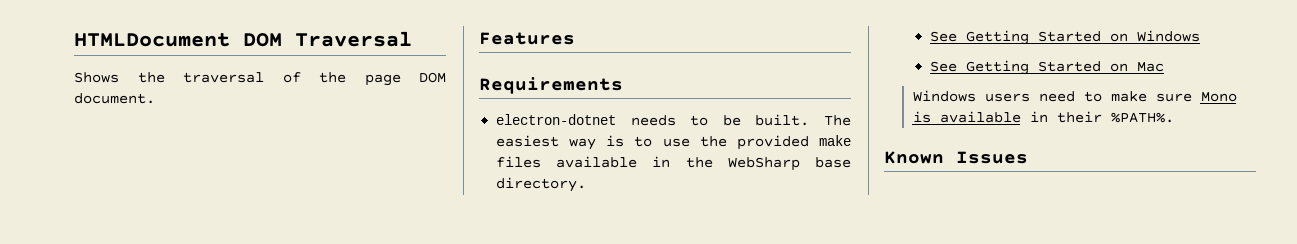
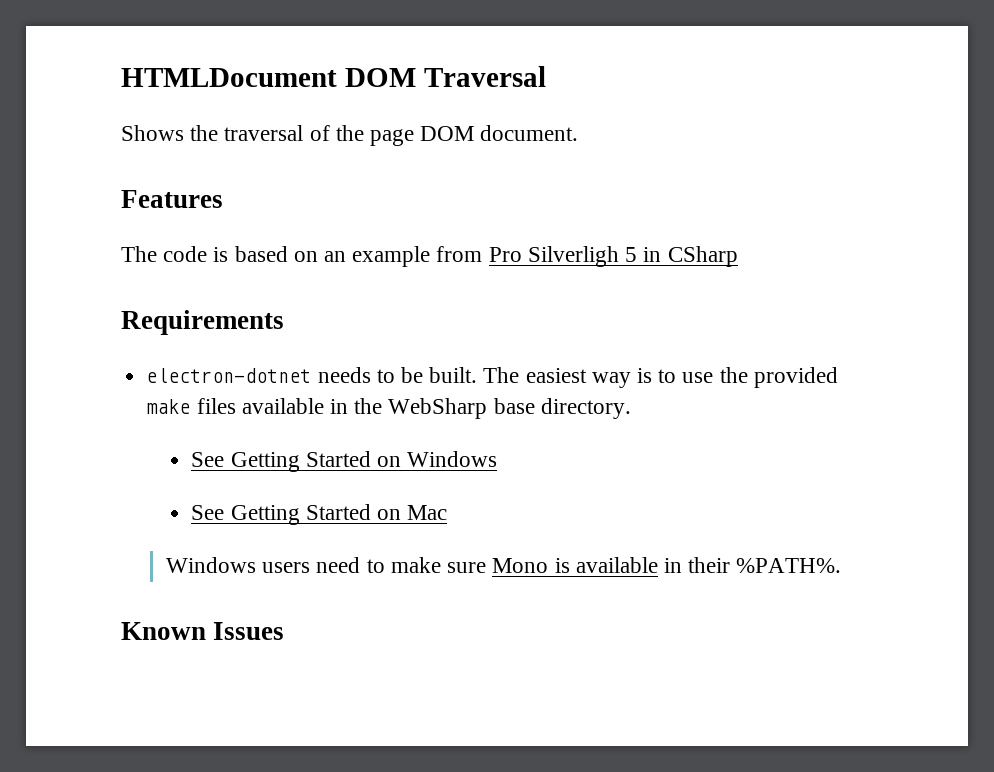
+ The code is based on an example from Pro Silverligh 5 in CSharp

